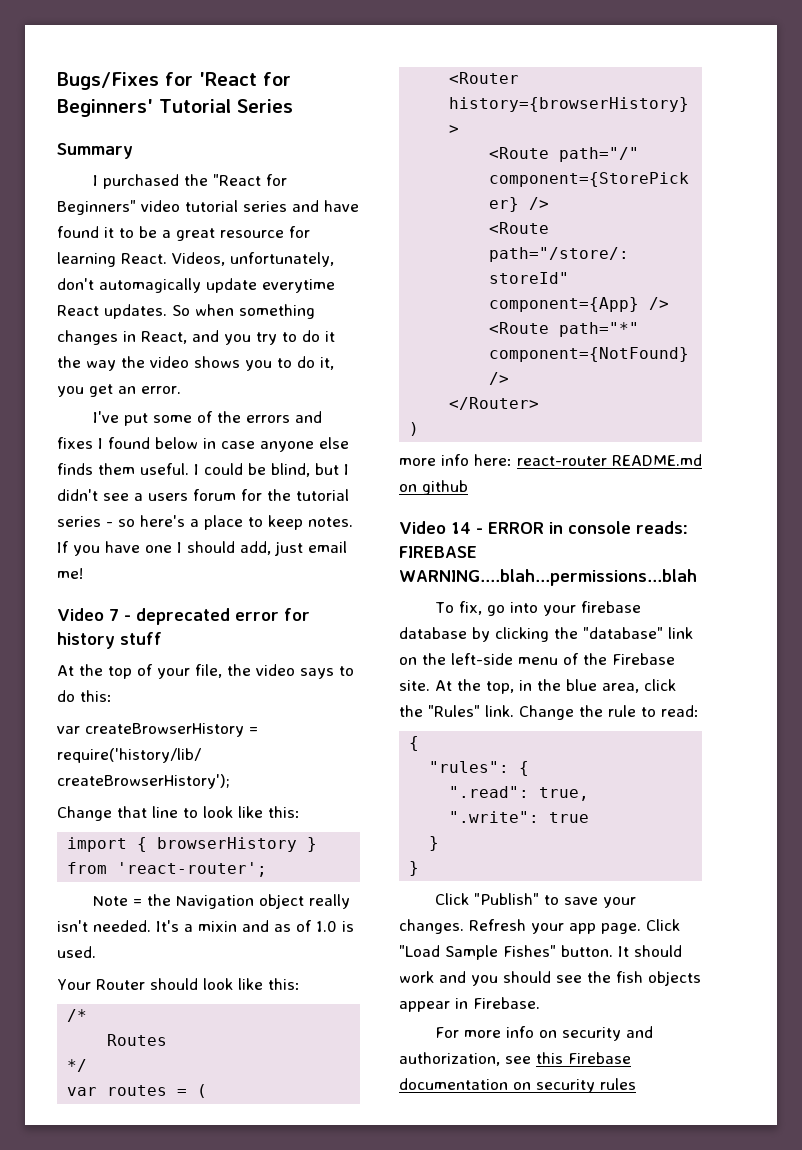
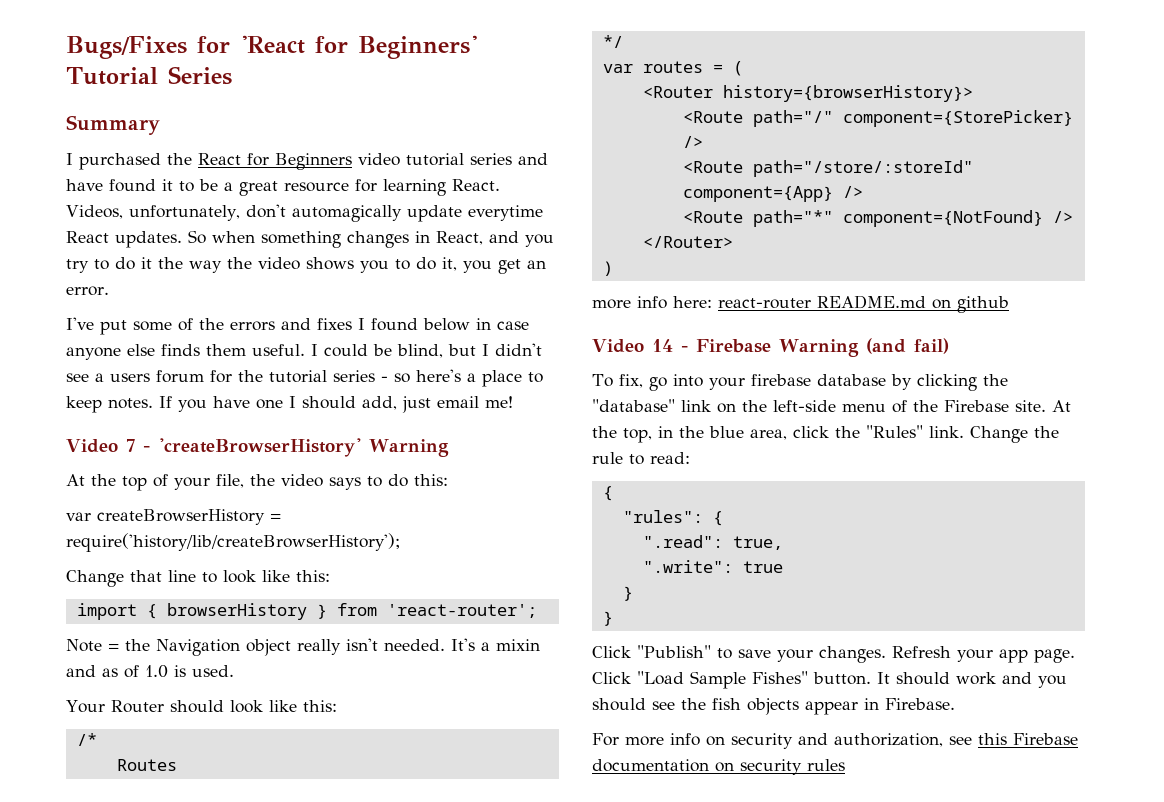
- I purchased the "React for Beginners" video tutorial series and have found it to be a great resource for learning React.
+ I purchased the React for Beginners video tutorial series and have found it to be a great resource for learning React.
- Video 7 - deprecated error for history stuff
+ Video 7 - 'createBrowserHistory' Warning
- Video 14 - ERROR in console reads: FIREBASE WARNING....blah...permissions...blah
+ Video 14 - Firebase Warning (and fail)

